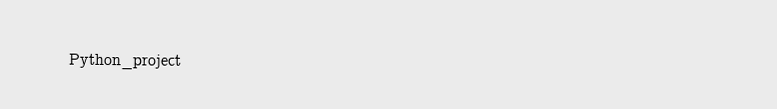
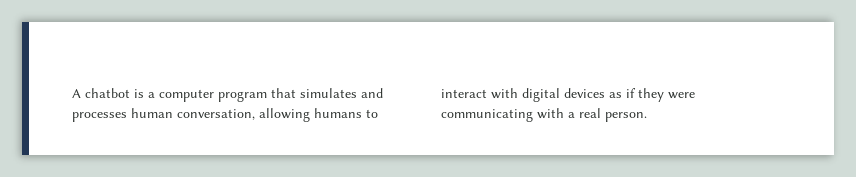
- Python_project
+ A chatbot is a computer program that simulates and processes human conversation, allowing humans to interact with digital devices as if they were communicating with a real person.

